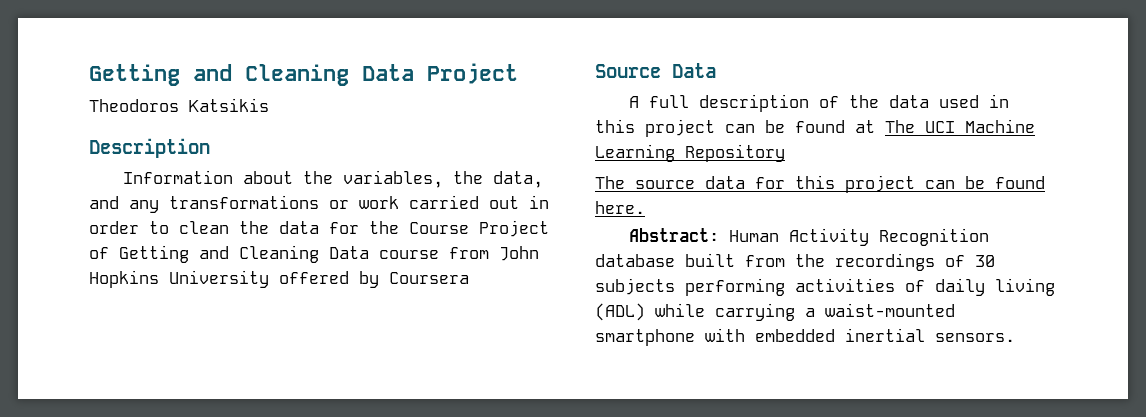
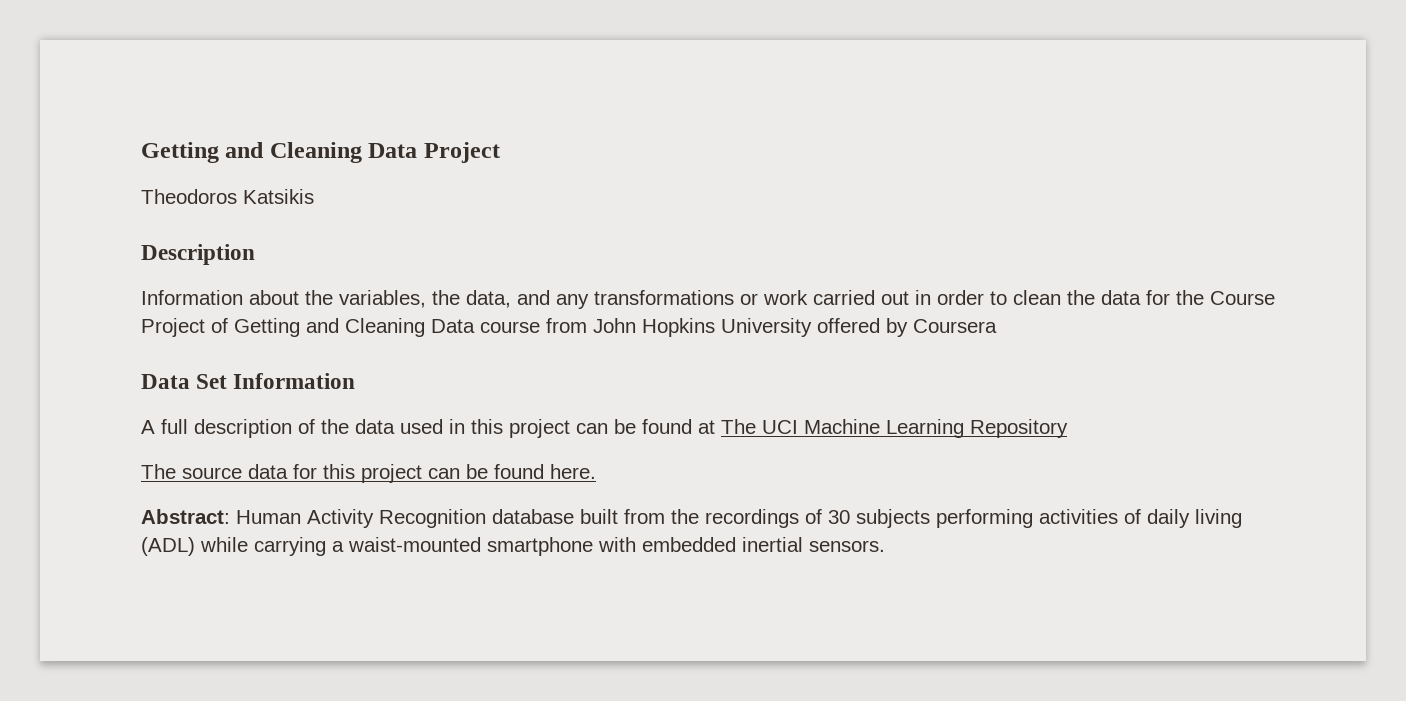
- Source Data
+ Data Set Information

